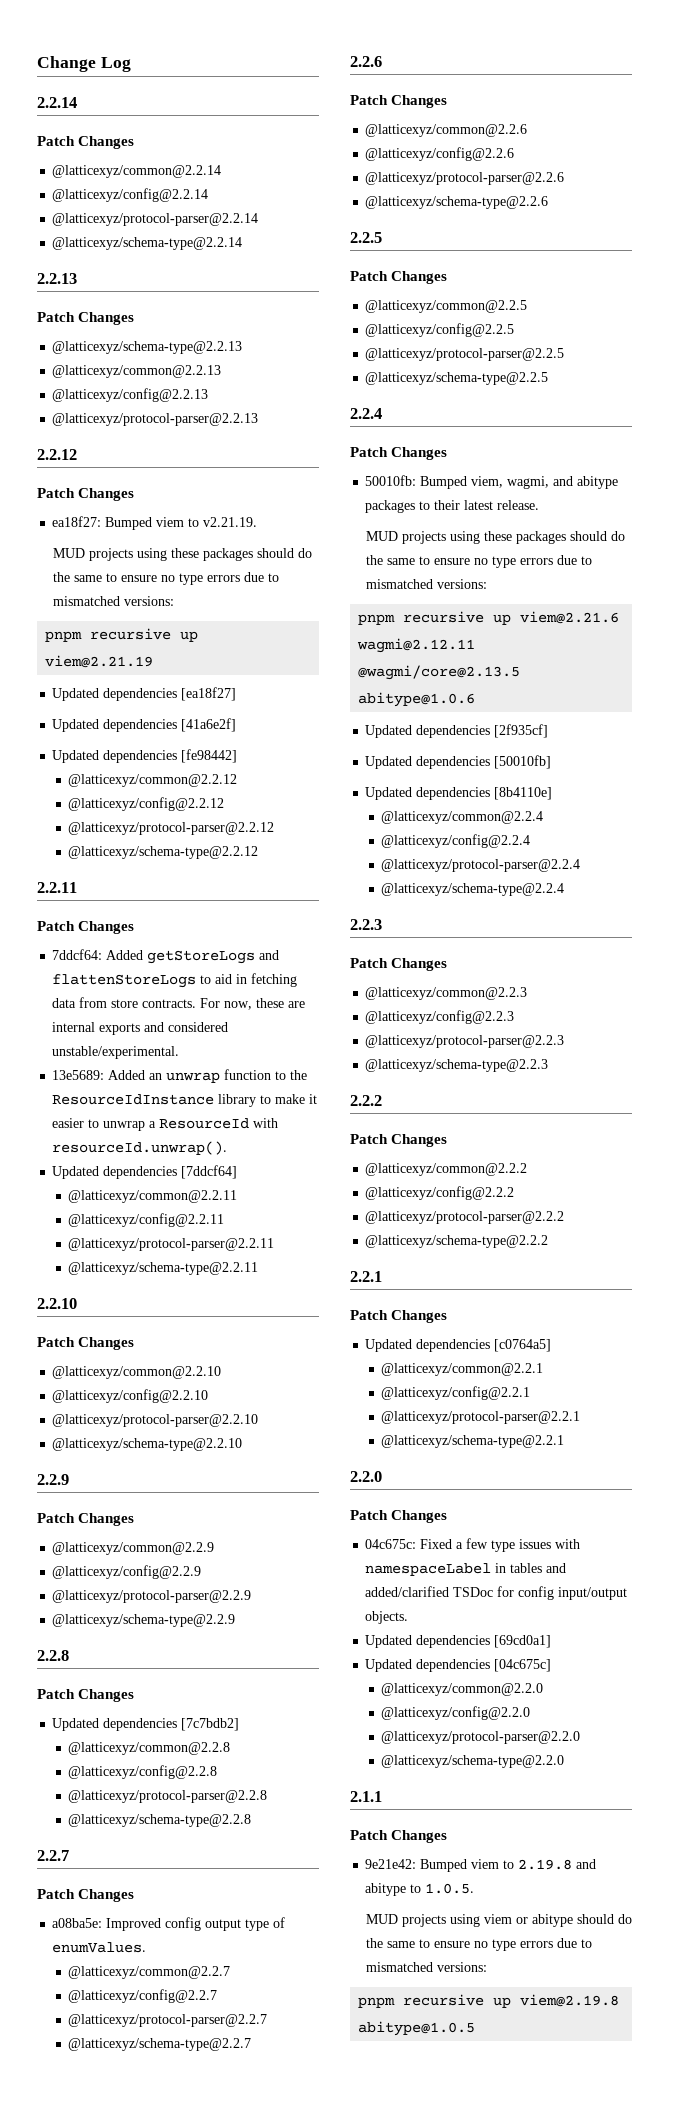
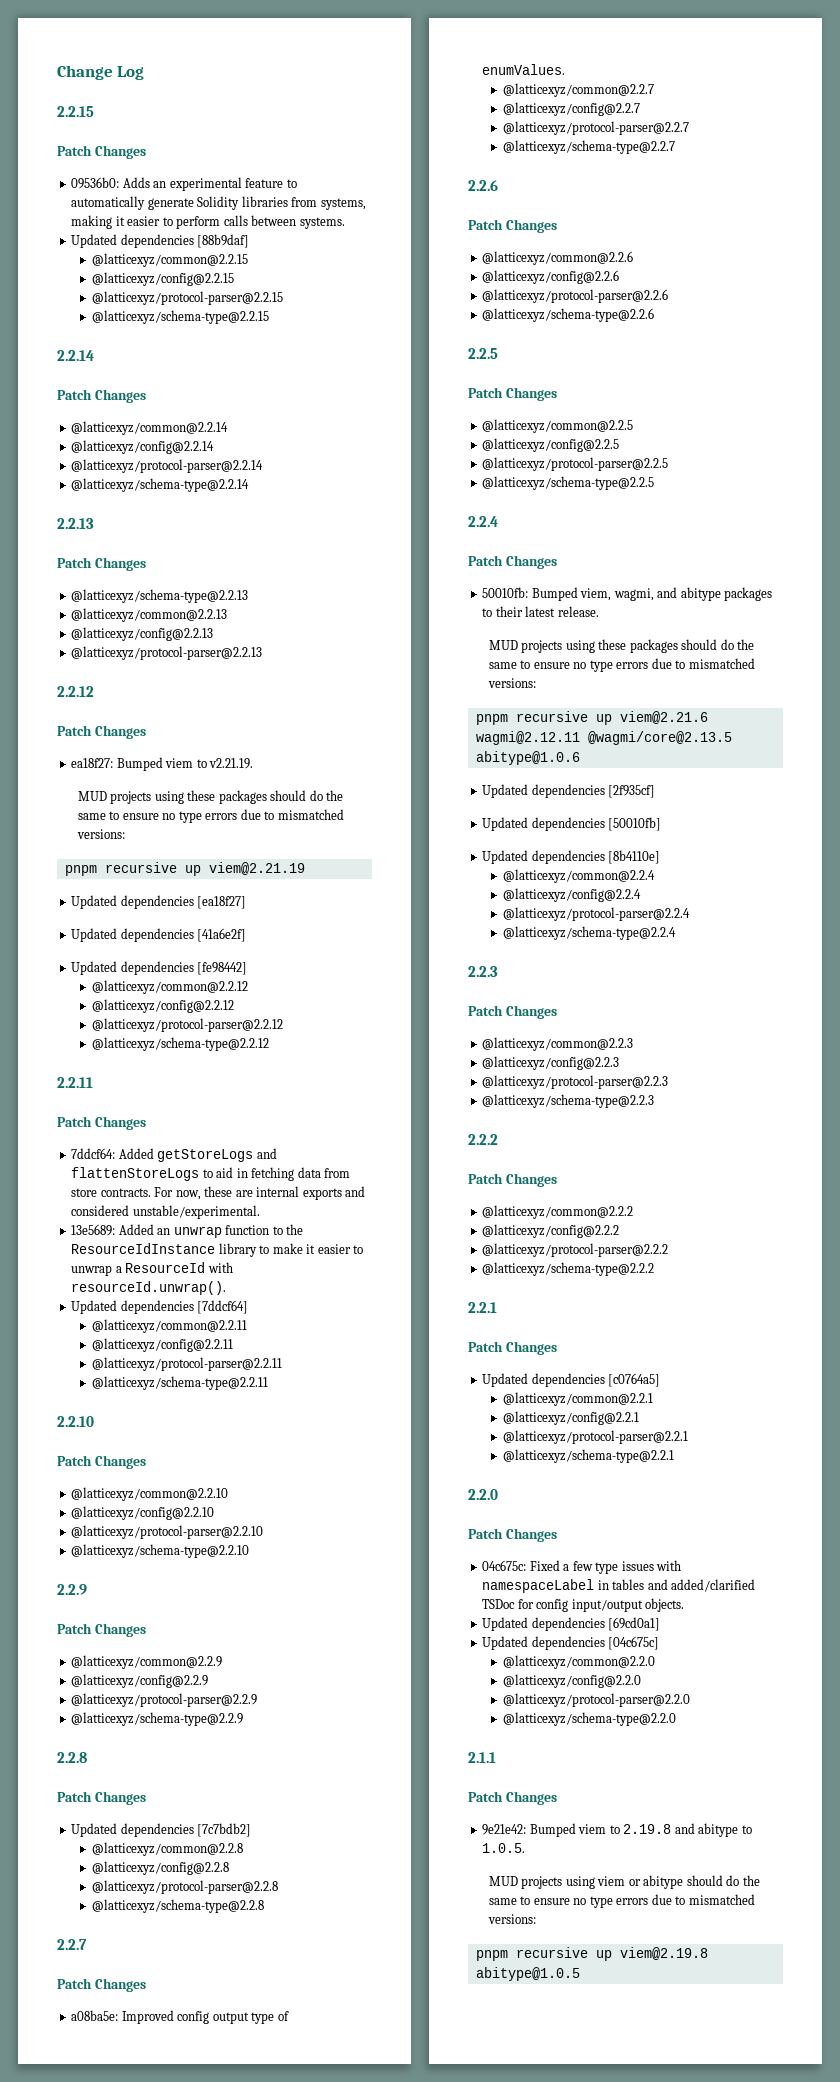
+ 2.2.15
+ Patch Changes
+ 09536b0: Adds an experimental feature to automatically generate Solidity libraries from systems, making it easier to perform calls between systems.
+ Updated dependencies [88b9daf]
+ @latticexyz/common@2.2.15
+ @latticexyz/config@2.2.15
+ @latticexyz/protocol-parser@2.2.15
+ @latticexyz/schema-type@2.2.15

